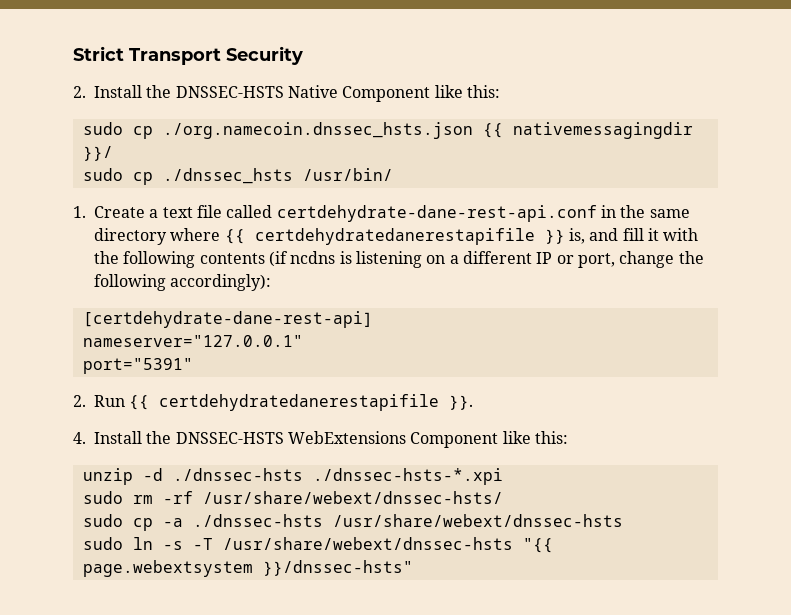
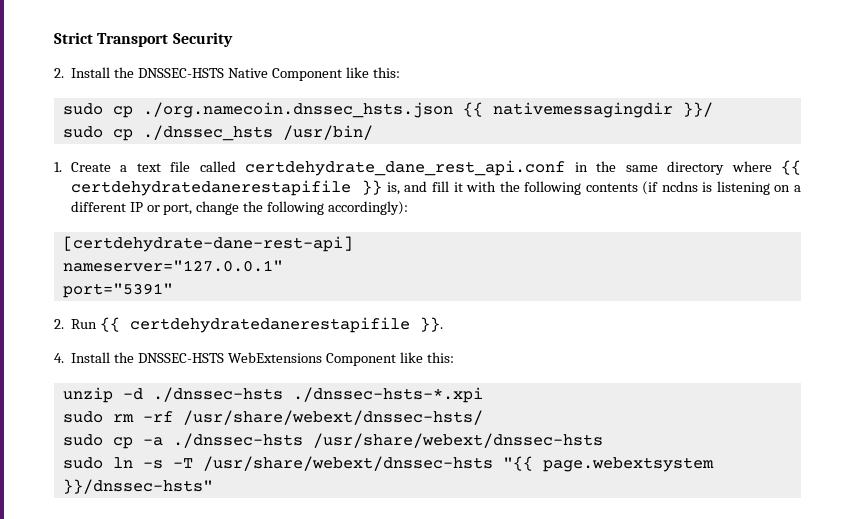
- 1. Create a text file called certdehydrate-dane-rest-api.conf in the same directory where {{ certdehydratedanerestapifile }} is, and fill it with the following contents (if ncdns is listening on a different IP or port, change the following accordingly):
+ 1. Create a text file called certdehydrate_dane_rest_api.conf in the same directory where {{ certdehydratedanerestapifile }} is, and fill it with the following contents (if ncdns is listening on a different IP or port, change the following accordingly):

